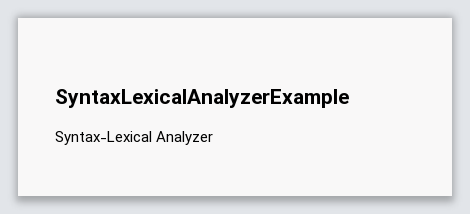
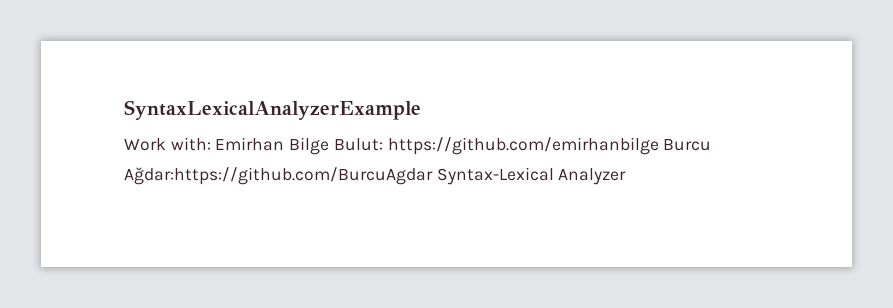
- Syntax-Lexical Analyzer
+ Work with: Emirhan Bilge Bulut: https://github.com/emirhanbilge Burcu Ağdar:https://github.com/BurcuAgdar Syntax-Lexical Analyzer

